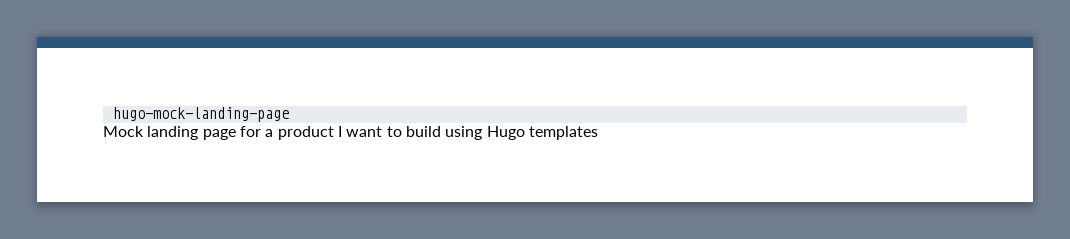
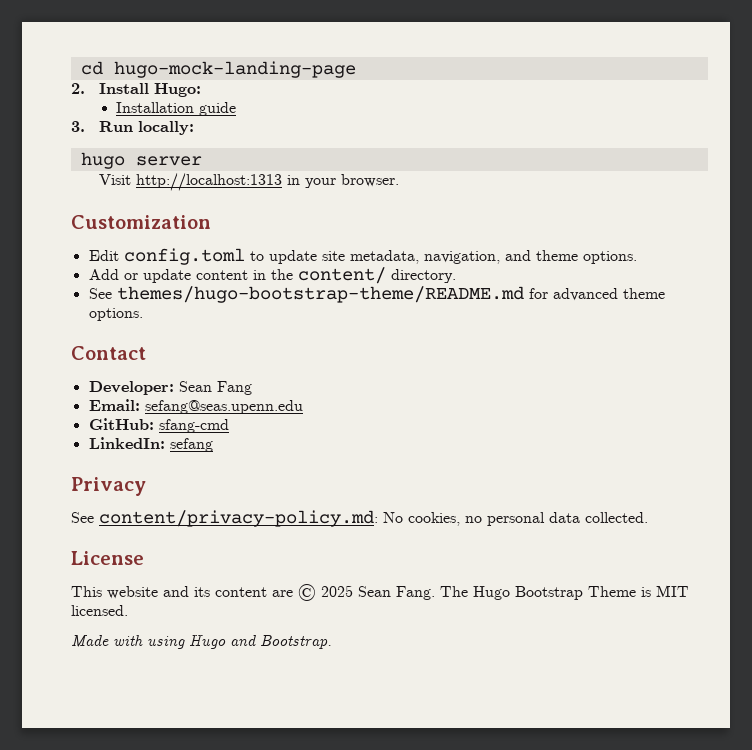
- hugo-mock-landing-page
+ cd hugo-mock-landing-page
- Mock landing page for a product I want to build using Hugo templates
+ 2. Install Hugo:
+ Installation guide
+ 3. Run locally:
+ hugo server
+ Visit http://localhost:1313 in your browser.
+ Customization
+ Edit config.toml to update site metadata, navigation, and theme options.
+ Add or update content in the content/ directory.
+ See themes/hugo-bootstrap-theme/README.md for advanced theme options.
+ Contact
+ Developer: Sean Fang
+ Email: sefang@seas.upenn.edu
+ GitHub: sfang-cmd
+ LinkedIn: sefang
+ Privacy
+ See content/privacy-policy.md: No cookies, no personal data collected.
+ License
+ This website and its content are © 2025 Sean Fang. The Hugo Bootstrap Theme is MIT licensed.
+ Made with using Hugo and Bootstrap.

